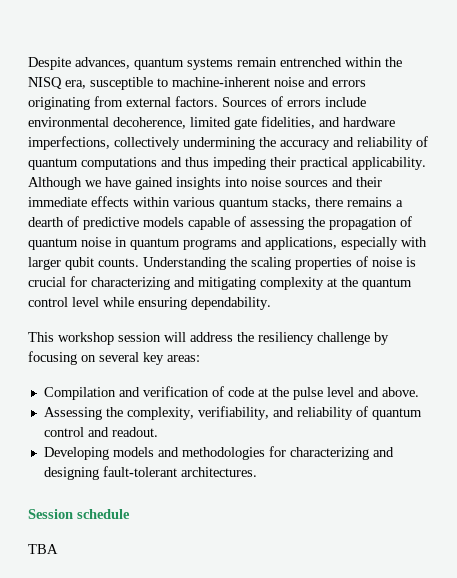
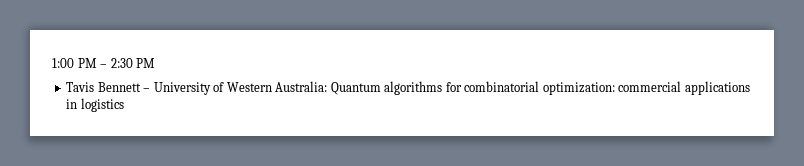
- Despite advances, quantum systems remain entrenched within the NISQ era, susceptible to machine-inherent noise and errors originating from external factors. Sources of errors include environmental decoherence, limited gate fidelities, and hardware imperfections, collectively undermining the accuracy and reliability of quantum computations and thus impeding their practical applicability. Although we have gained insights into noise sources and their immediate effects within various quantum stacks, there remains a dearth of predictive models capable of assessing the propagation of quantum noise in quantum programs and applications, especially with larger qubit counts. Understanding the scaling properties of noise is crucial for characterizing and mitigating complexity at the quantum control level while ensuring dependability.
- This workshop session will address the resiliency challenge by focusing on several key areas:
- Compilation and verification of code at the pulse level and above.
- Assessing the complexity, verifiability, and reliability of quantum control and readout.
- Developing models and methodologies for characterizing and designing fault-tolerant architectures.
- Session schedule
- TBA
+ 1:00 PM – 2:30 PM
+ Tavis Bennett – University of Western Australia: Quantum algorithms for combinatorial optimization: commercial applications in logistics

